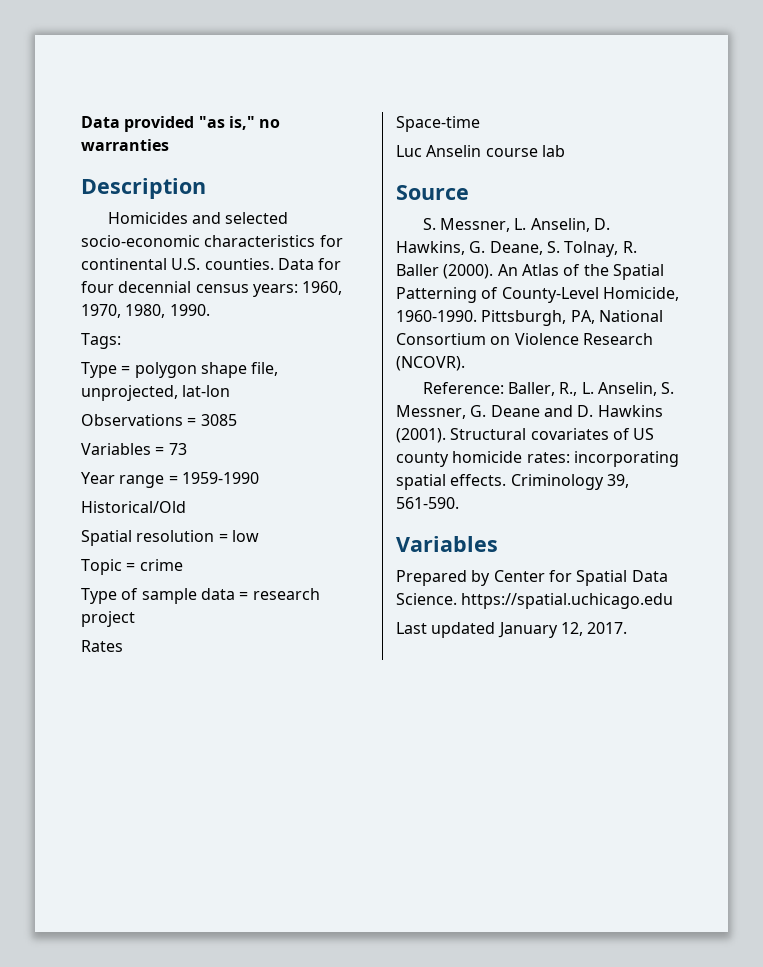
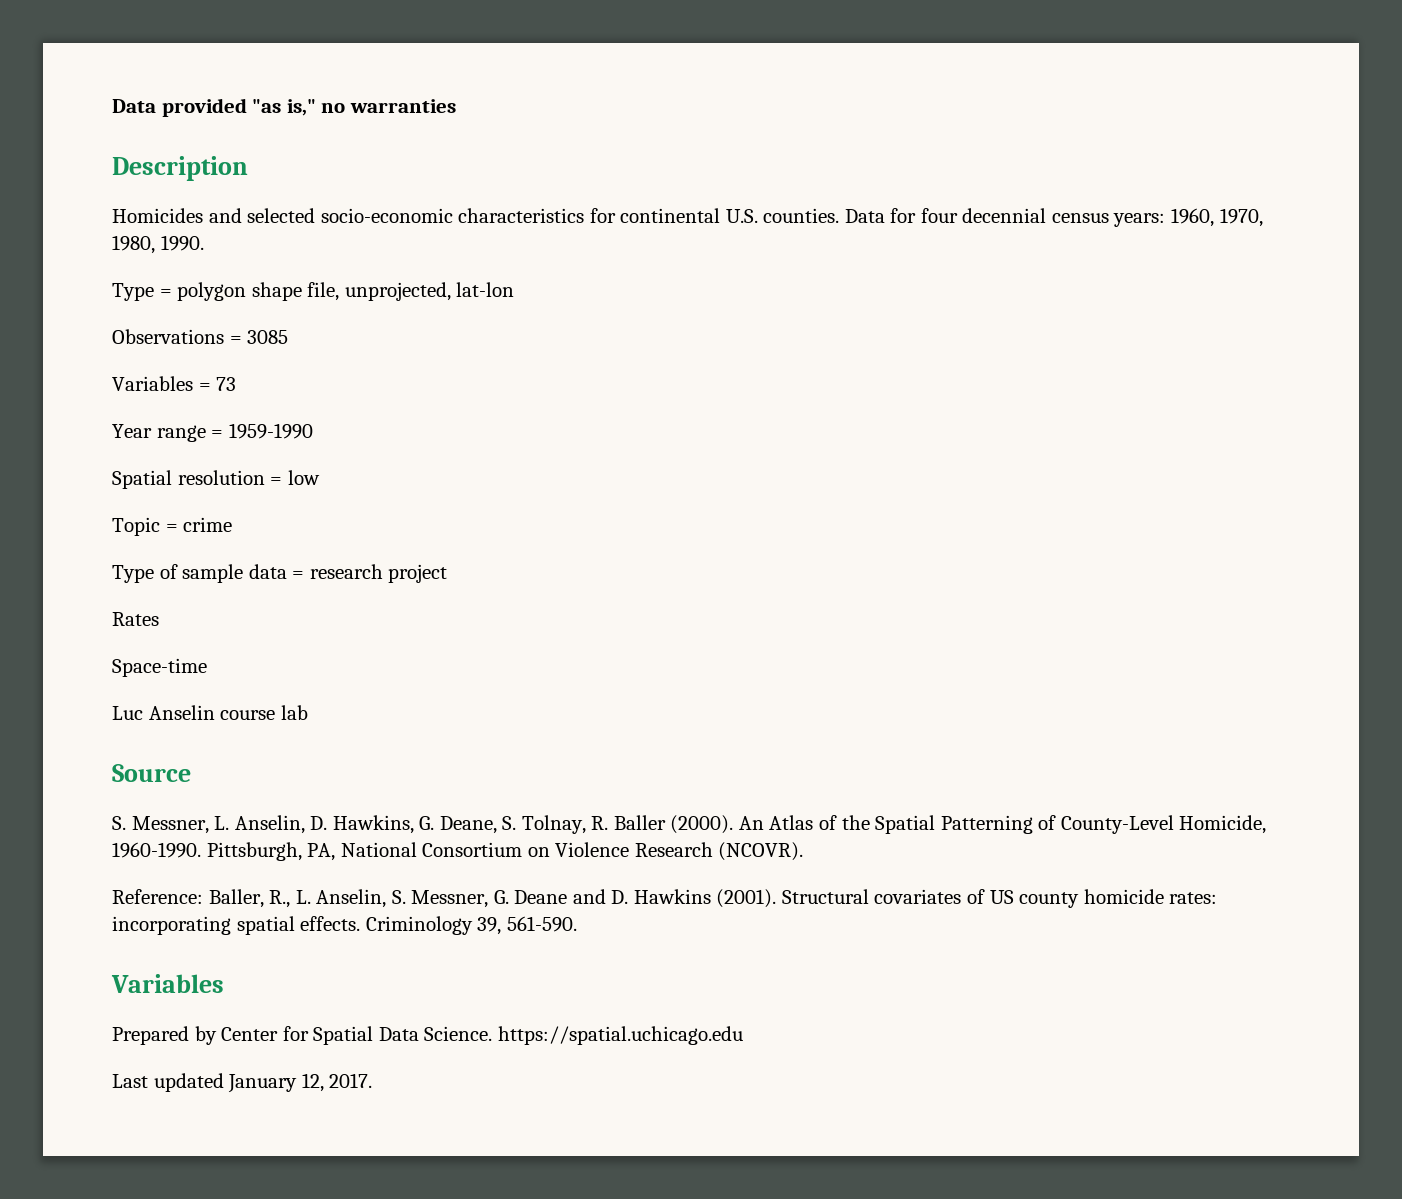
- Tags:
- Historical/Old

